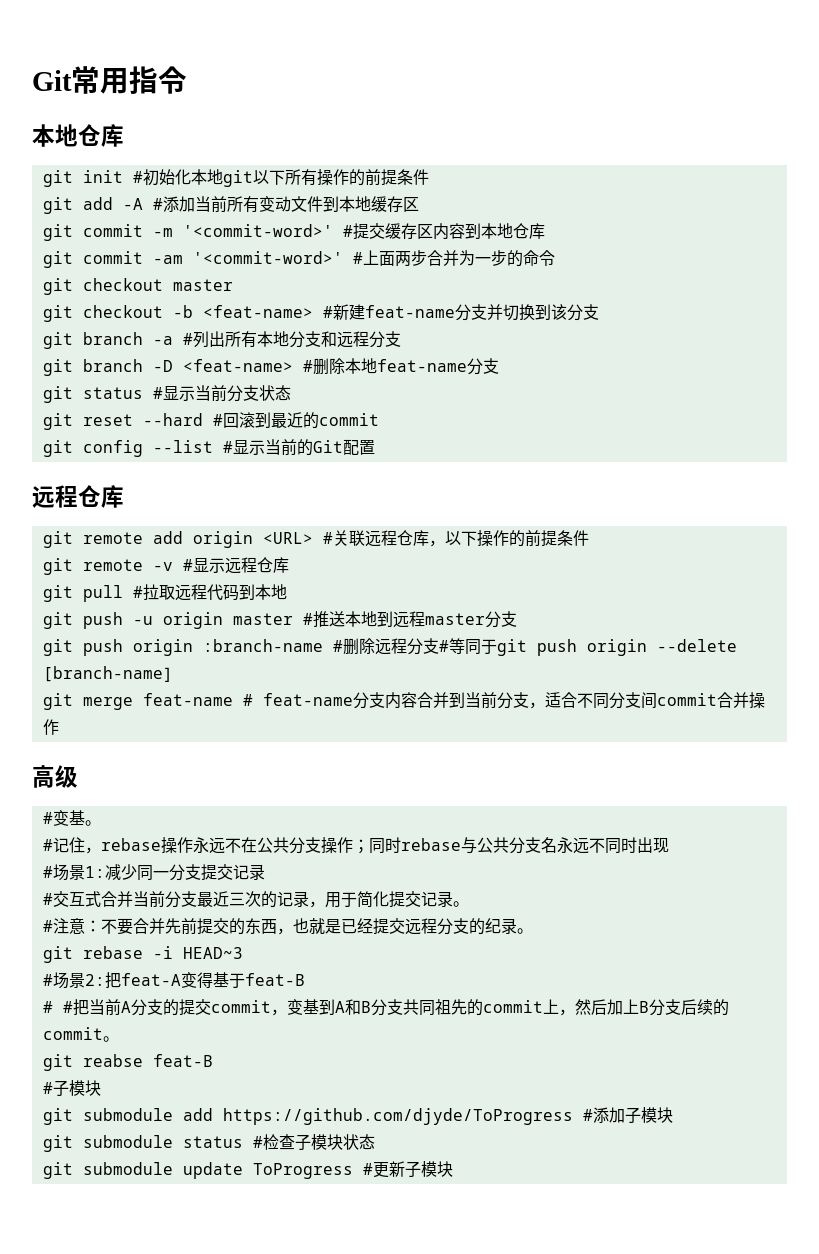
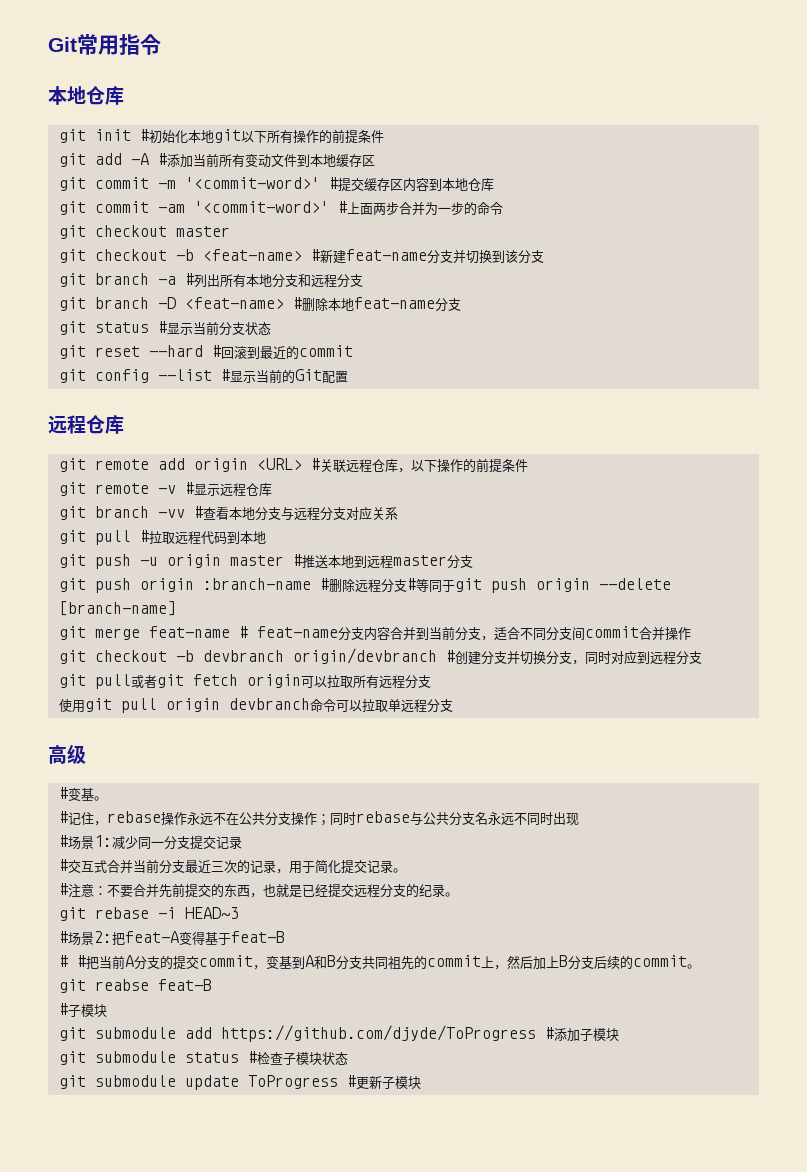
+ git branch -vv #查看本地分支与远程分支对应关系
+ git checkout -b devbranch origin/devbranch #创建分支并切换分支，同时对应到远程分支
+ git pull或者git fetch origin可以拉取所有远程分支
+ 使用git pull origin devbranch命令可以拉取单远程分支

